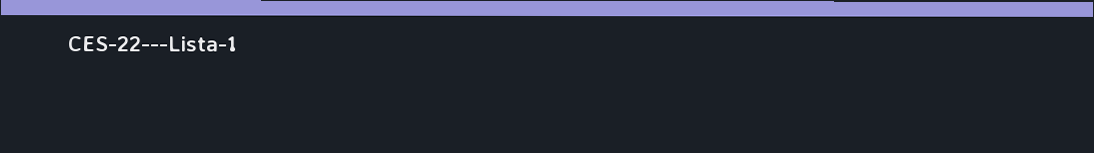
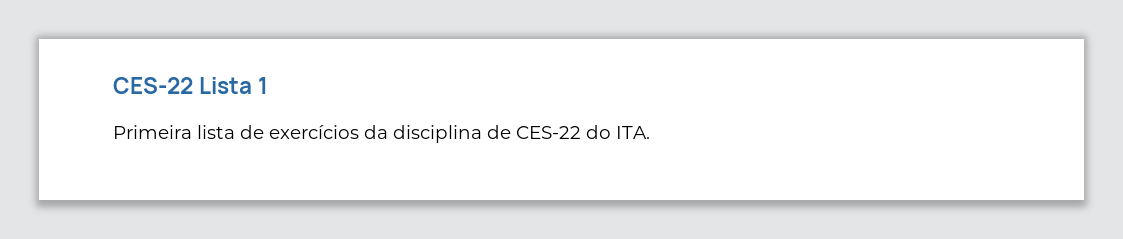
- CES-22---Lista-1
+ CES-22 Lista 1
+ Primeira lista de exercícios da disciplina de CES-22 do ITA.

